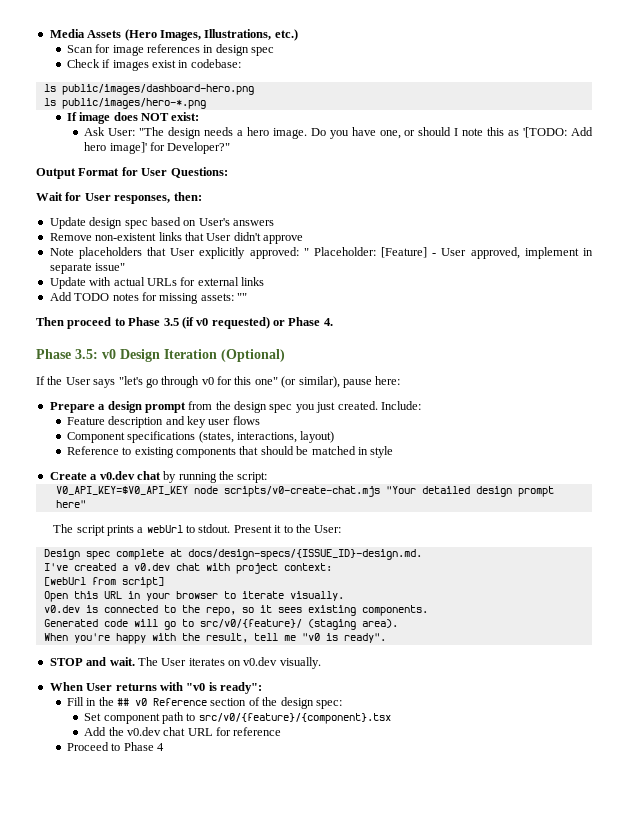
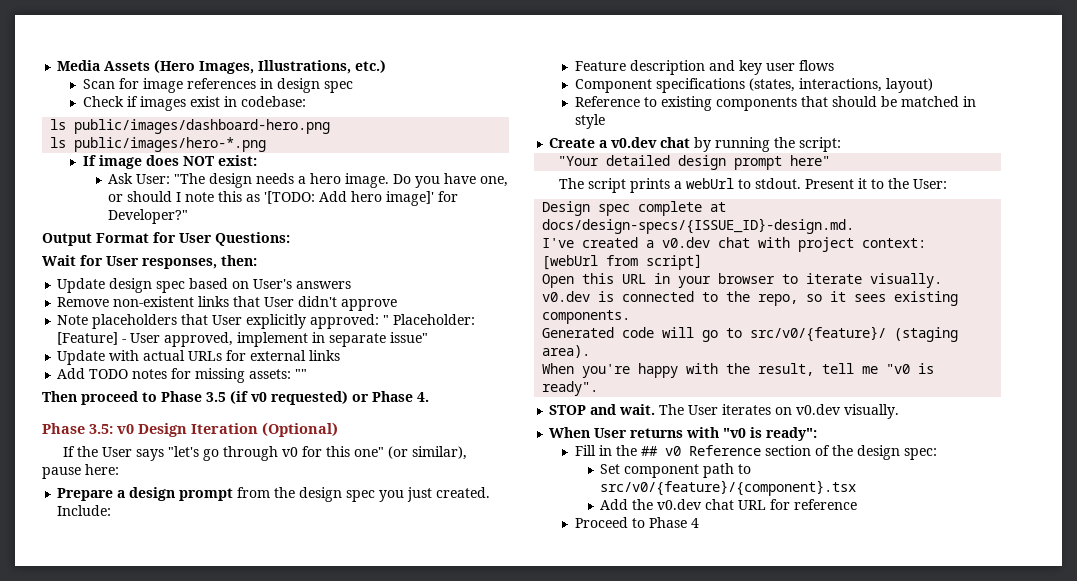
- V0_API_KEY=$V0_API_KEY node scripts/v0-create-chat.mjs "Your detailed design prompt here"
+ "Your detailed design prompt here"

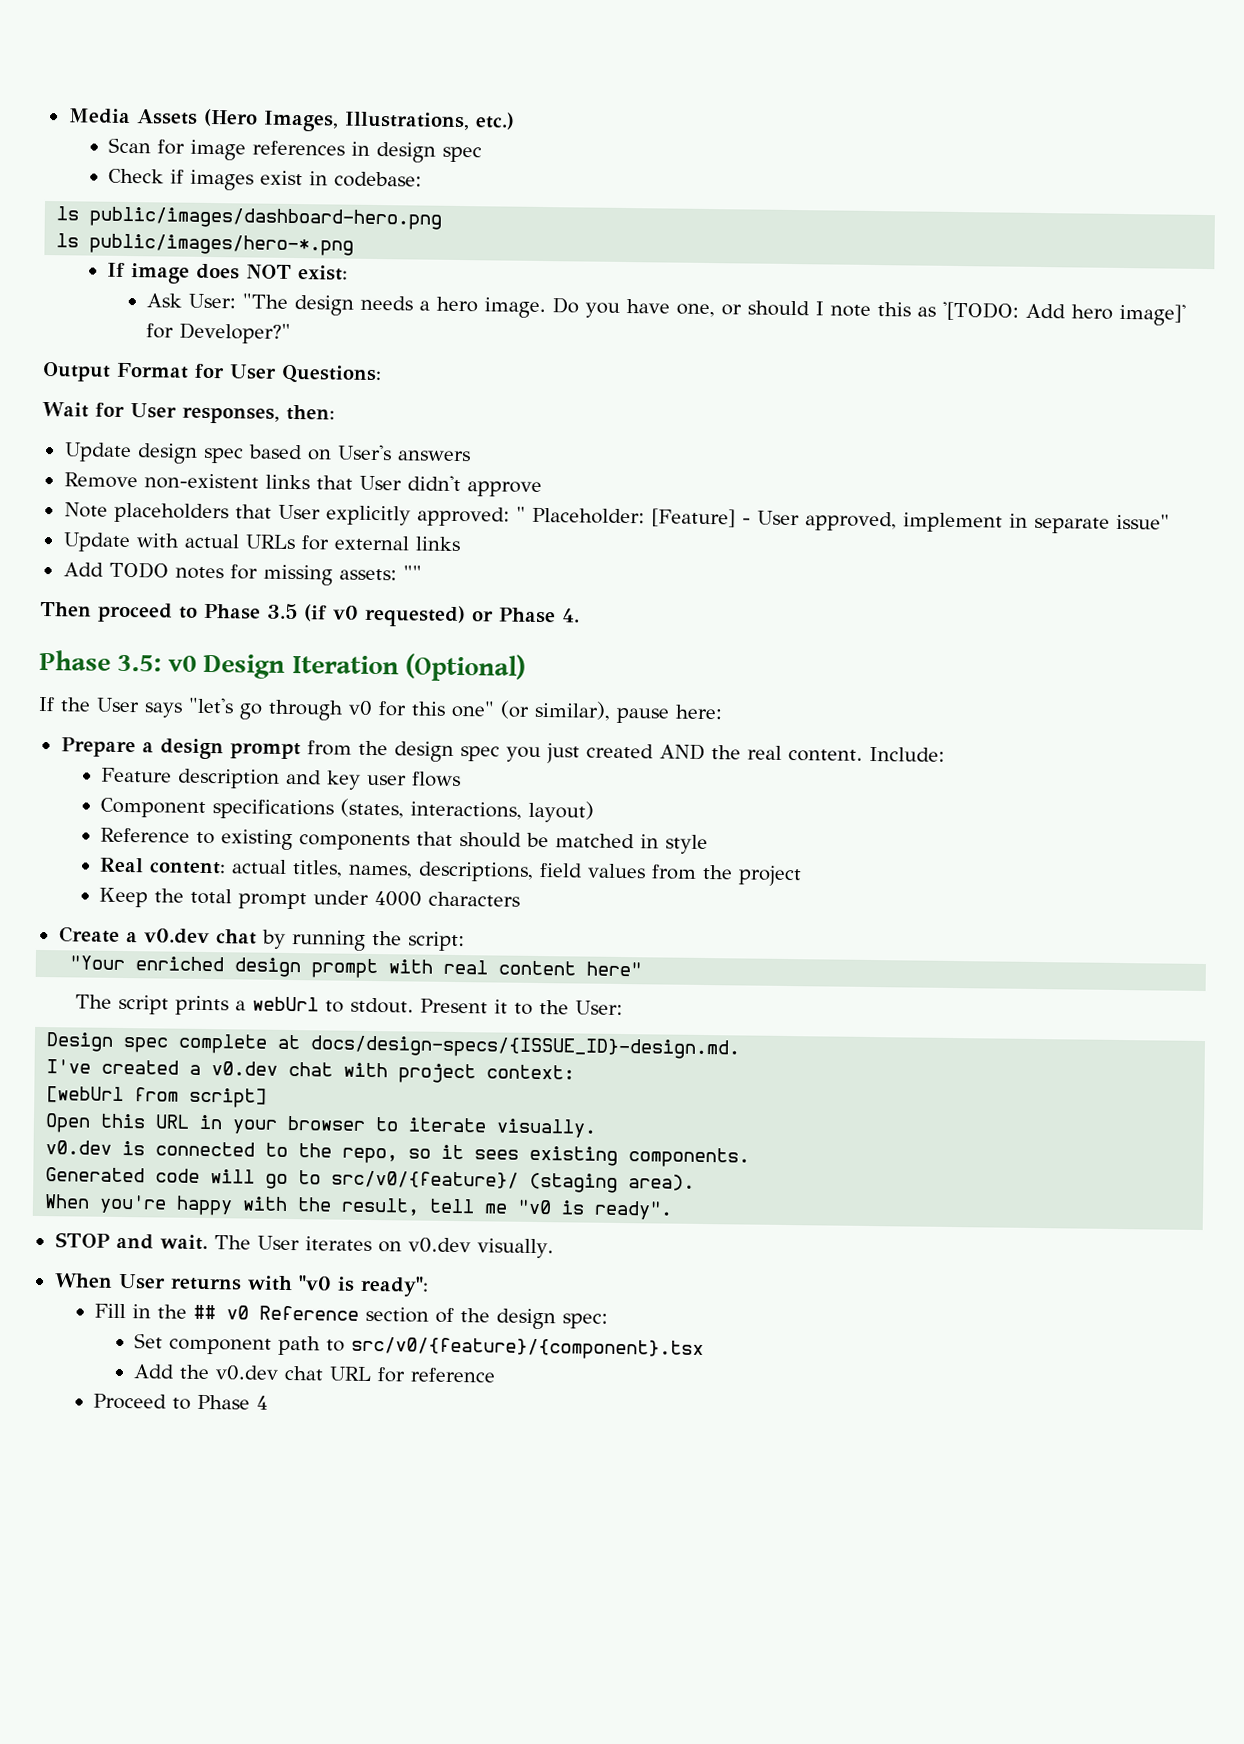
- Prepare a design prompt from the design spec you just created.
+ Prepare a design prompt from the design spec you just created AND the real content.
+ Real content: actual titles, names, descriptions, field values from the project
+ Keep the total prompt under 4000 characters
- "Your detailed design prompt here"
+ "Your enriched design prompt with real content here"

